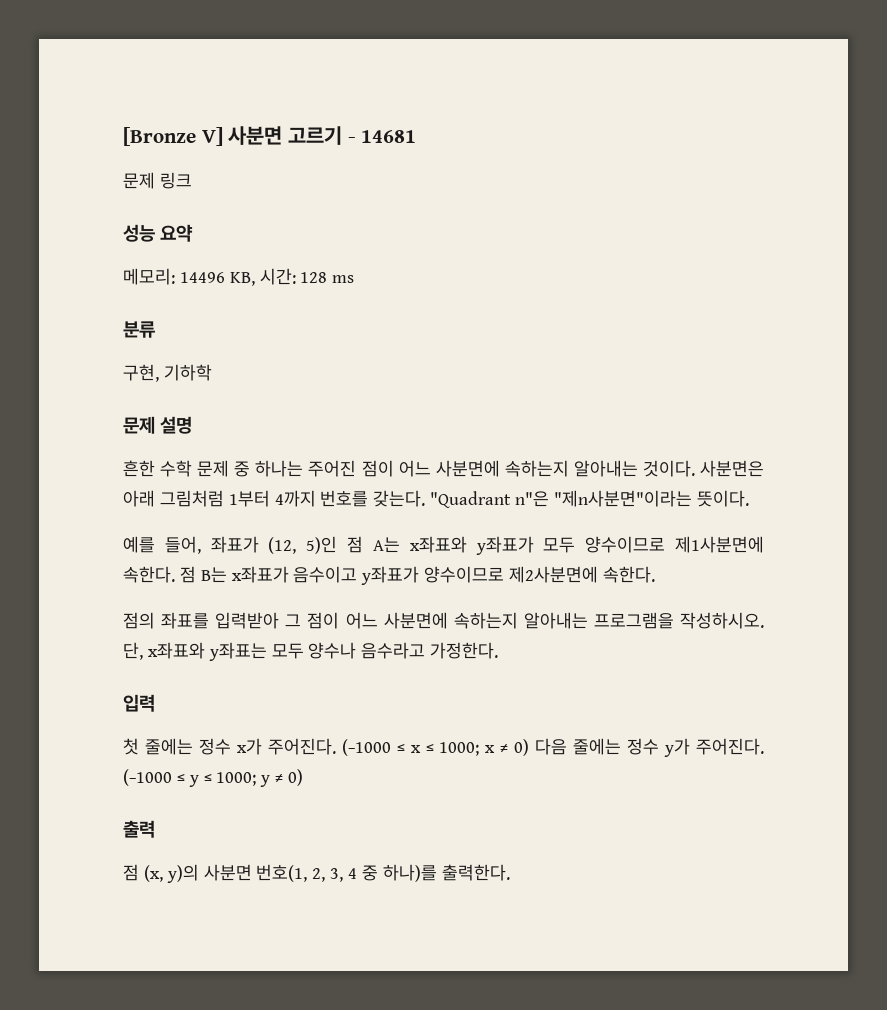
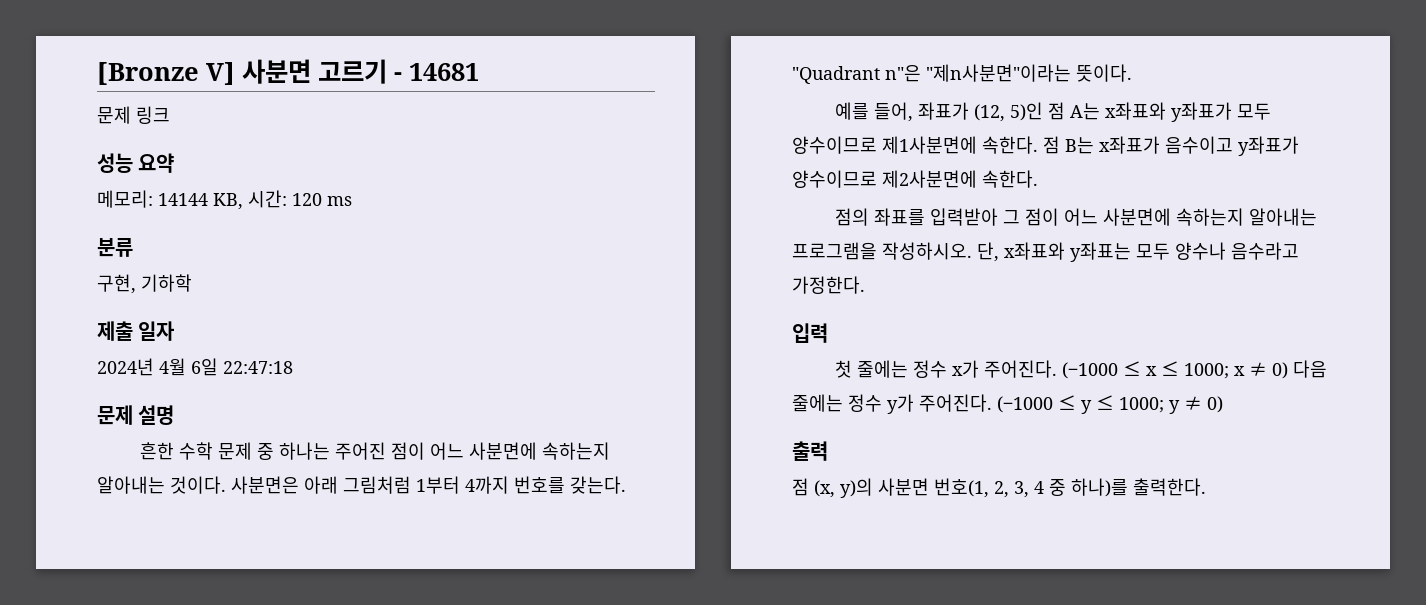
- 메모리: 14496 KB, 시간: 128 ms
+ 메모리: 14144 KB, 시간: 120 ms
+ 제출 일자
+ 2024년 4월 6일 22:47:18

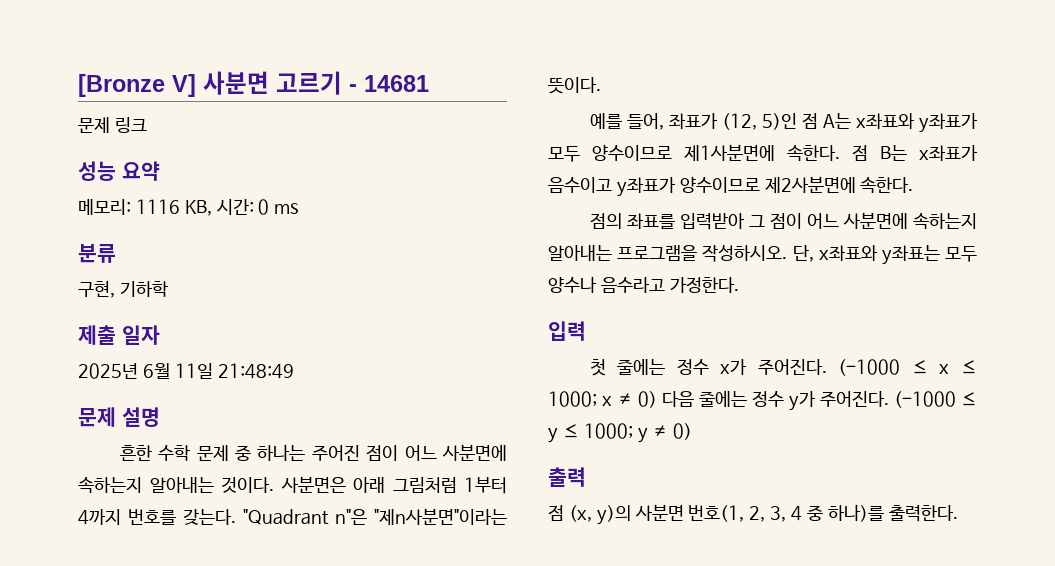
- 메모리: 14144 KB, 시간: 120 ms
+ 메모리: 1116 KB, 시간: 0 ms
- 2024년 4월 6일 22:47:18
+ 2025년 6월 11일 21:48:49

